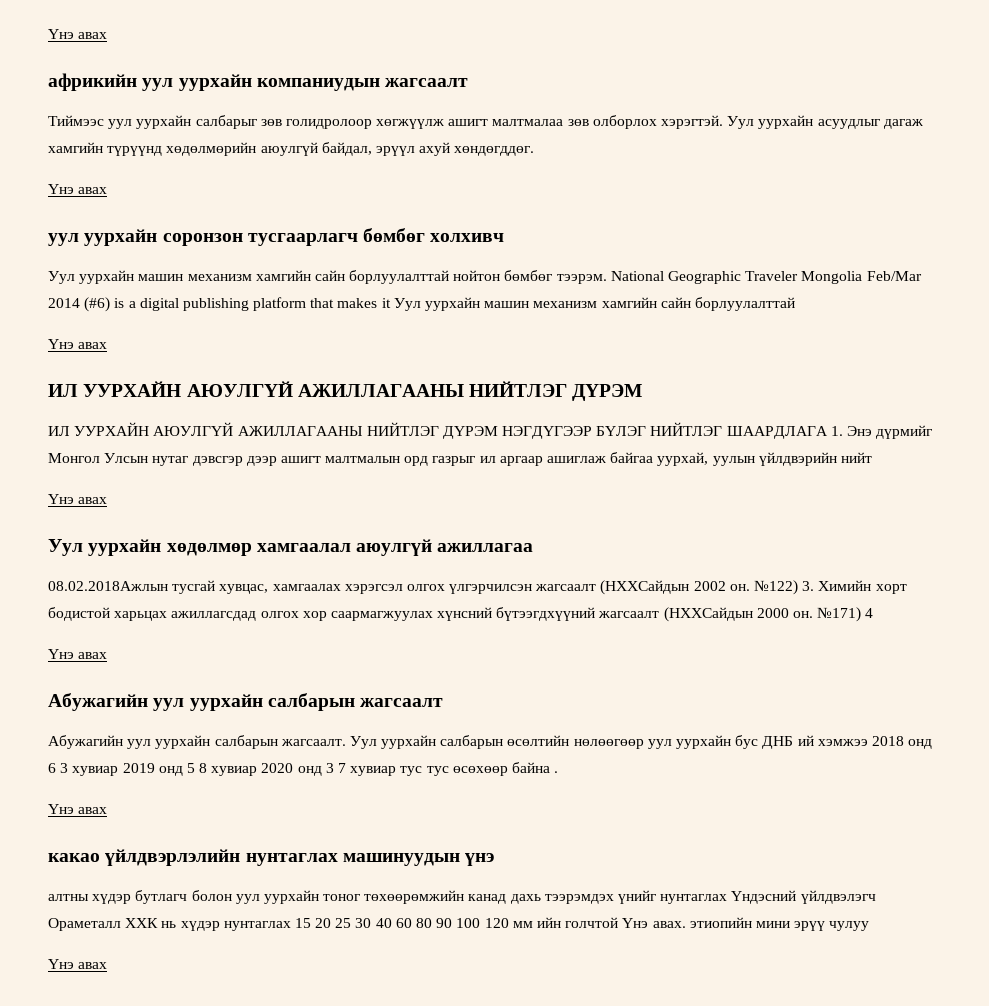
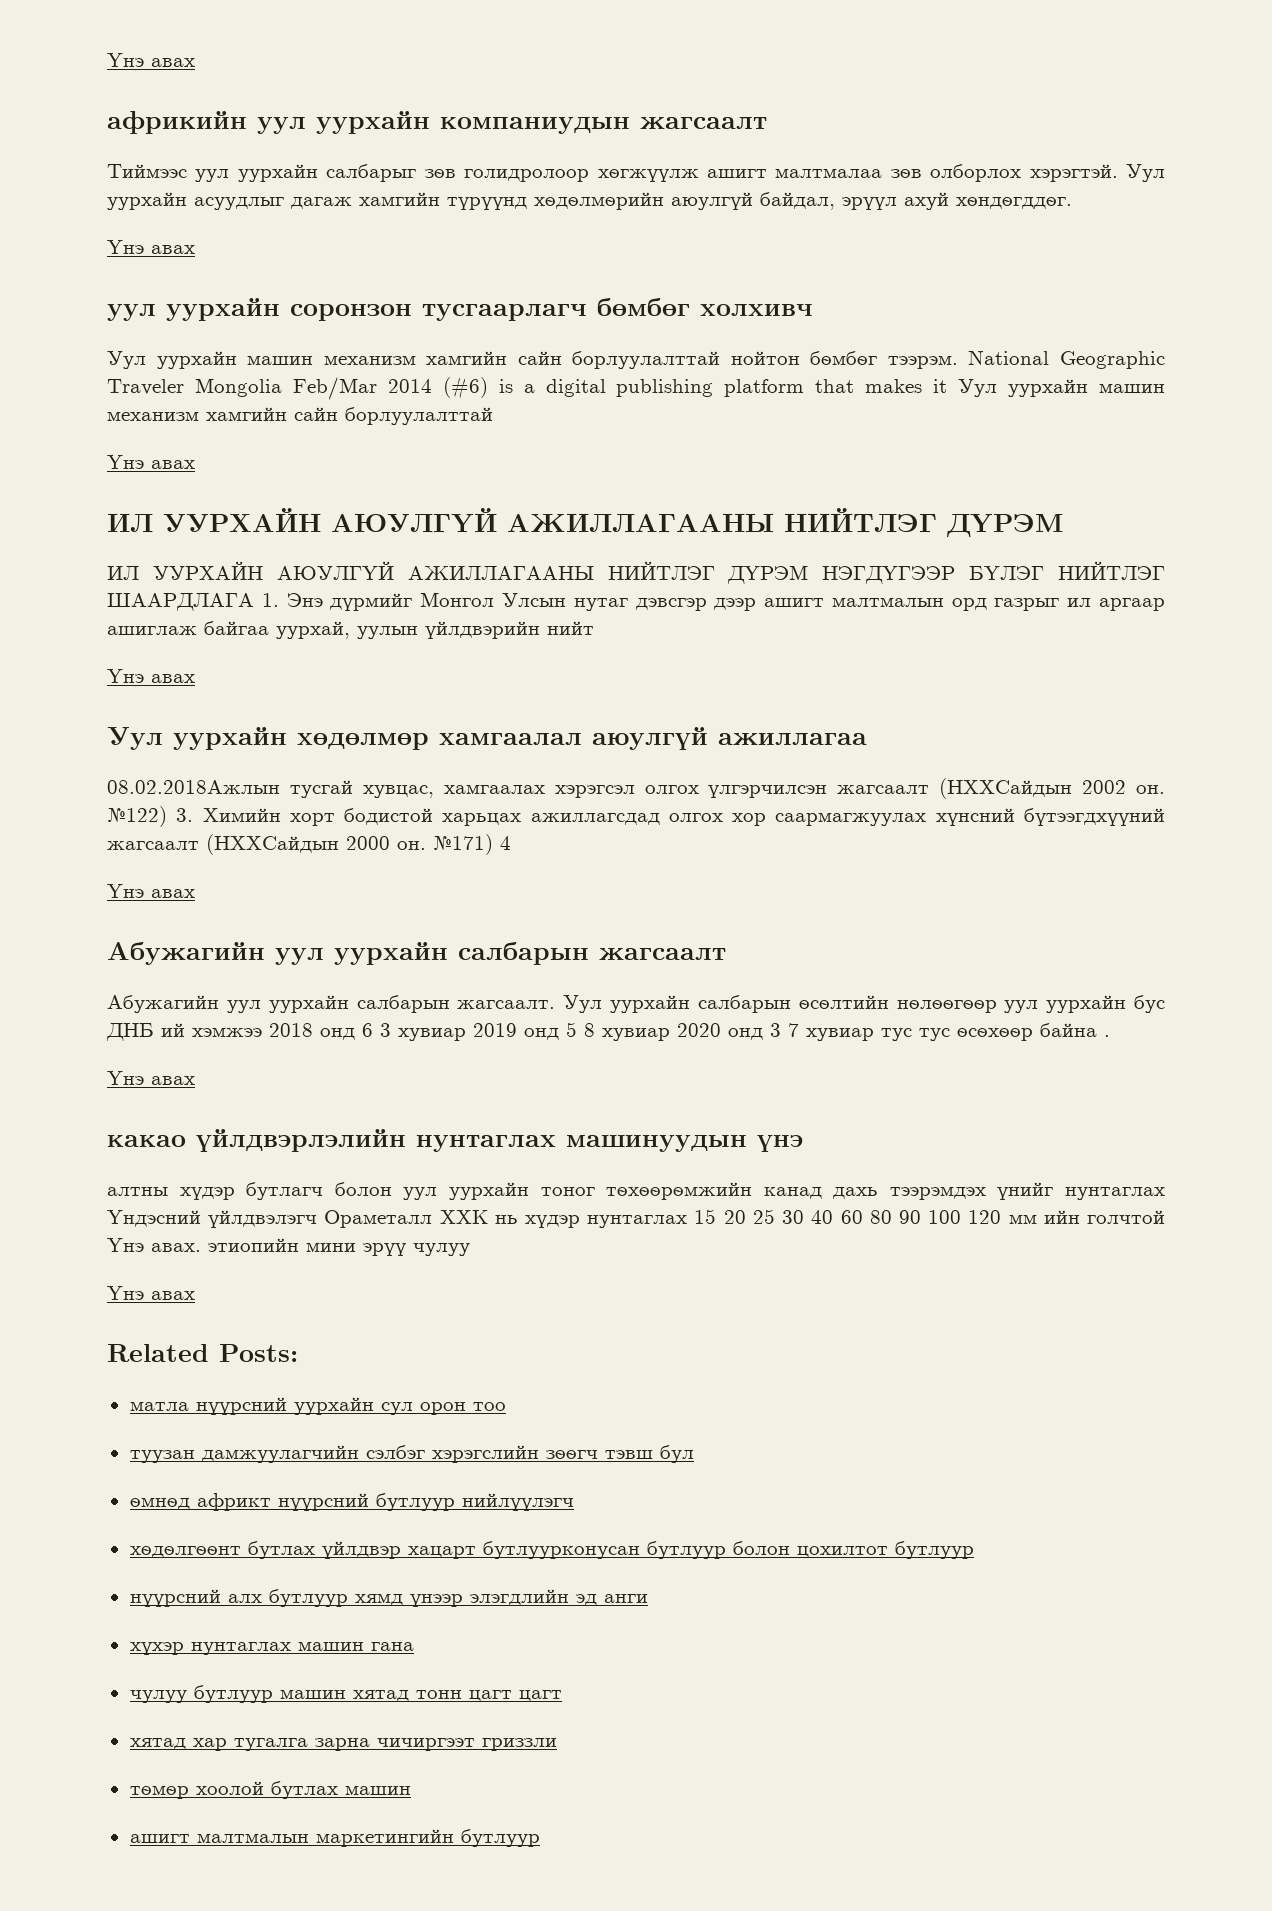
+ Related Posts:
+ матла нүүрсний уурхайн сул орон тоо
+ туузан дамжуулагчийн сэлбэг хэрэгслийн зөөгч тэвш бул
+ өмнөд африкт нүүрсний бутлуур нийлүүлэгч
+ хөдөлгөөнт бутлах үйлдвэр хацарт бутлуурконусан бутлуур болон цохилтот бутлуур
+ нүүрсний алх бутлуур хямд үнээр элэгдлийн эд анги
+ хүхэр нунтаглах машин гана
+ чулуу бутлуур машин хятад тонн цагт цагт
+ хятад хар тугалга зарна чичиргээт гриззли
+ төмөр хоолой бутлах машин
+ ашигт малтмалын маркетингийн бутлуур

